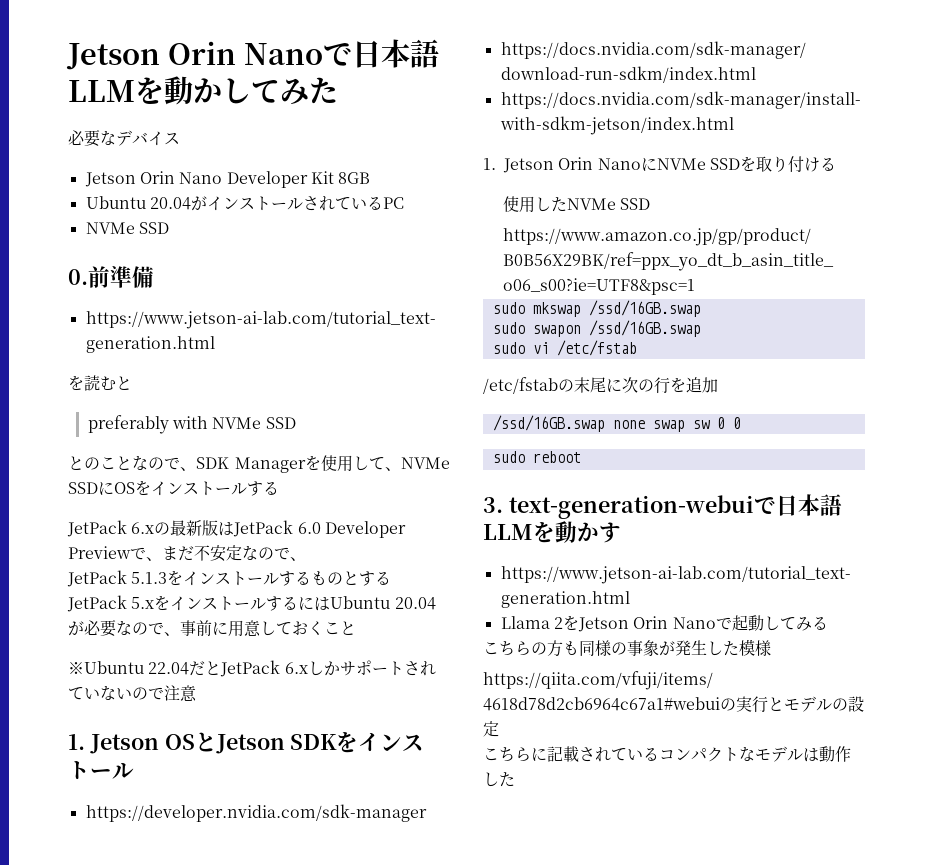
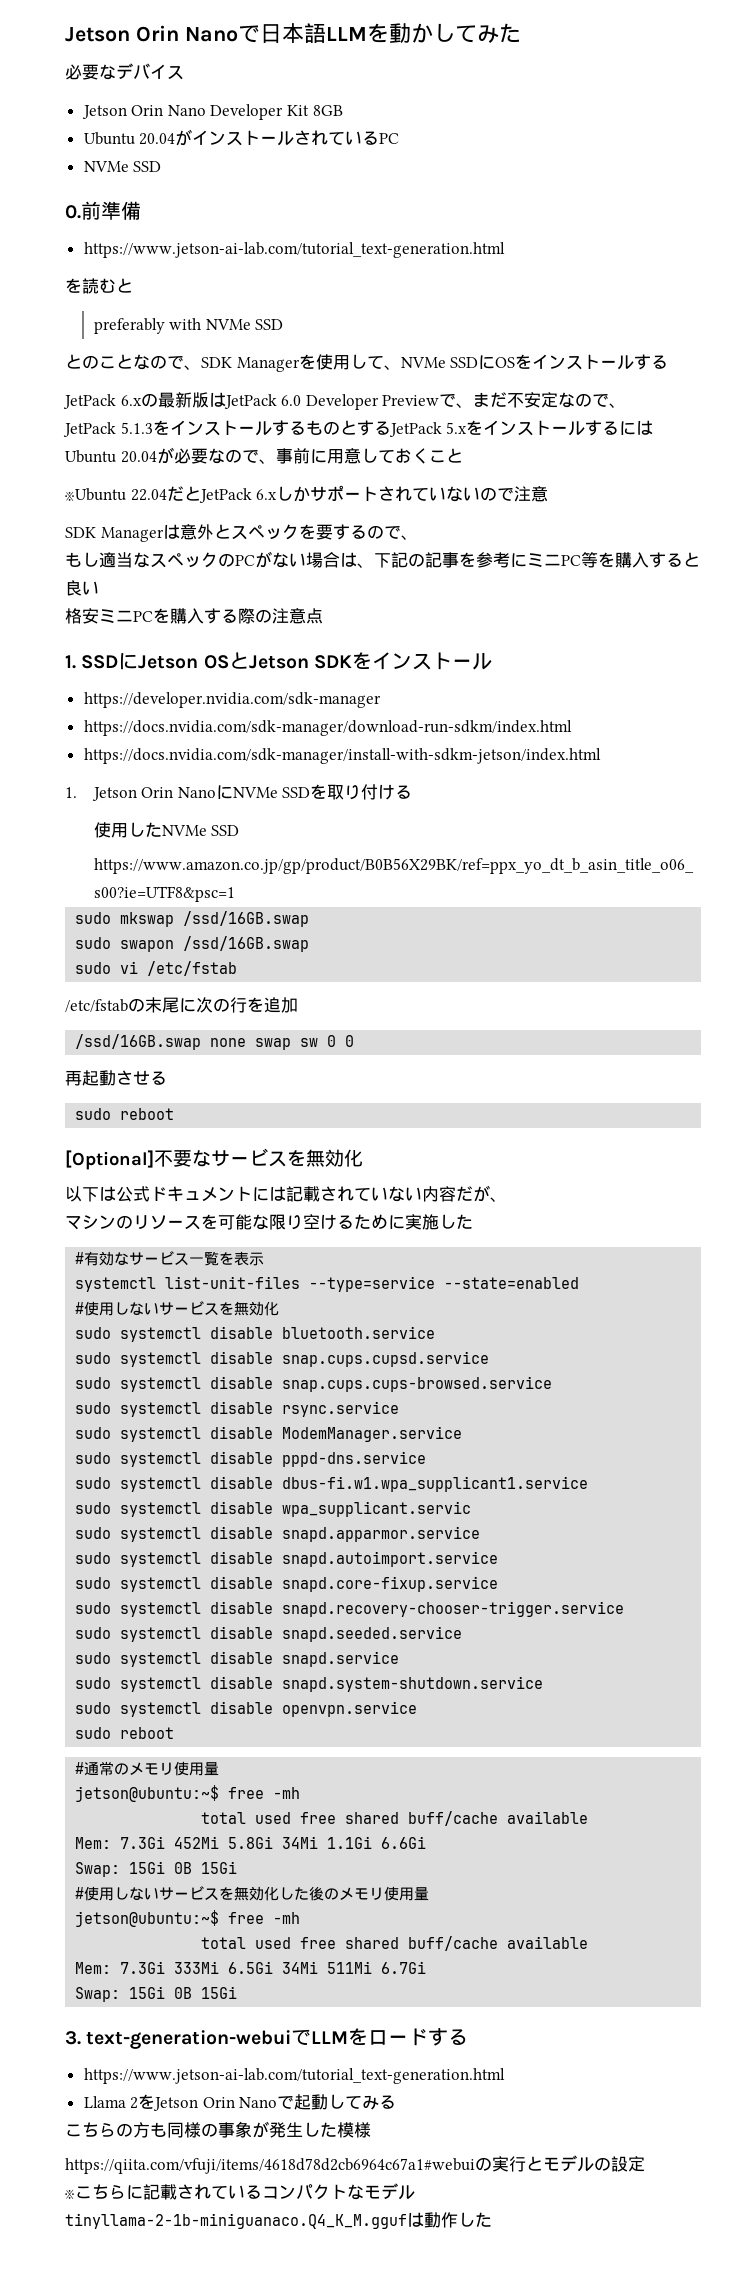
- 1. Jetson OSとJetson SDKをインストール
+ SDK Managerは意外とスペックを要するので、
+ もし適当なスペックのPCがない場合は、下記の記事を参考にミニPC等を購入すると良い
+ 格安ミニPCを購入する際の注意点
+ 1. SSDにJetson OSとJetson SDKをインストール
+ 再起動させる
  sudo reboot
+ [Optional]不要なサービスを無効化
+ 以下は公式ドキュメントには記載されていない内容だが、
+ マシンのリソースを可能な限り空けるために実施した
+ #有効なサービス一覧を表示
+ systemctl list-unit-files --type=service --state=enabled
+ #使用しないサービスを無効化
+ sudo systemctl disable bluetooth.service
+ sudo systemctl disable snap.cups.cupsd.service
+ sudo systemctl disable snap.cups.cups-browsed.service
+ sudo systemctl disable rsync.service
+ sudo systemctl disable ModemManager.service
+ sudo systemctl disable pppd-dns.service
+ sudo systemctl disable dbus-fi.w1.wpa_supplicant1.service
+ sudo systemctl disable wpa_supplicant.servic
+ sudo systemctl disable snapd.apparmor.service
+ sudo systemctl disable snapd.autoimport.service
+ sudo systemctl disable snapd.core-fixup.service
+ sudo systemctl disable snapd.recovery-chooser-trigger.service
+ sudo systemctl disable snapd.seeded.service
+ sudo systemctl disable snapd.service
+ sudo systemctl disable snapd.system-shutdown.service
+ sudo systemctl disable openvpn.service
+ sudo reboot
+ #通常のメモリ使用量
+ jetson@ubuntu:~$ free -mh
+ total used free shared buff/cache available
+ Mem: 7.3Gi 452Mi 5.8Gi 34Mi 1.1Gi 6.6Gi
+ Swap: 15Gi 0B 15Gi
+ #使用しないサービスを無効化した後のメモリ使用量
+ jetson@ubuntu:~$ free -mh
+ total used free shared buff/cache available
+ Mem: 7.3Gi 333Mi 6.5Gi 34Mi 511Mi 6.7Gi
+ Swap: 15Gi 0B 15Gi
- 3. text-generation-webuiで日本語LLMを動かす
+ 3. text-generation-webuiでLLMをロードする
- こちらに記載されているコンパクトなモデルは動作した
+ ※こちらに記載されているコンパクトなモデルtinyllama-2-1b-miniguanaco.Q4_K_M.ggufは動作した

